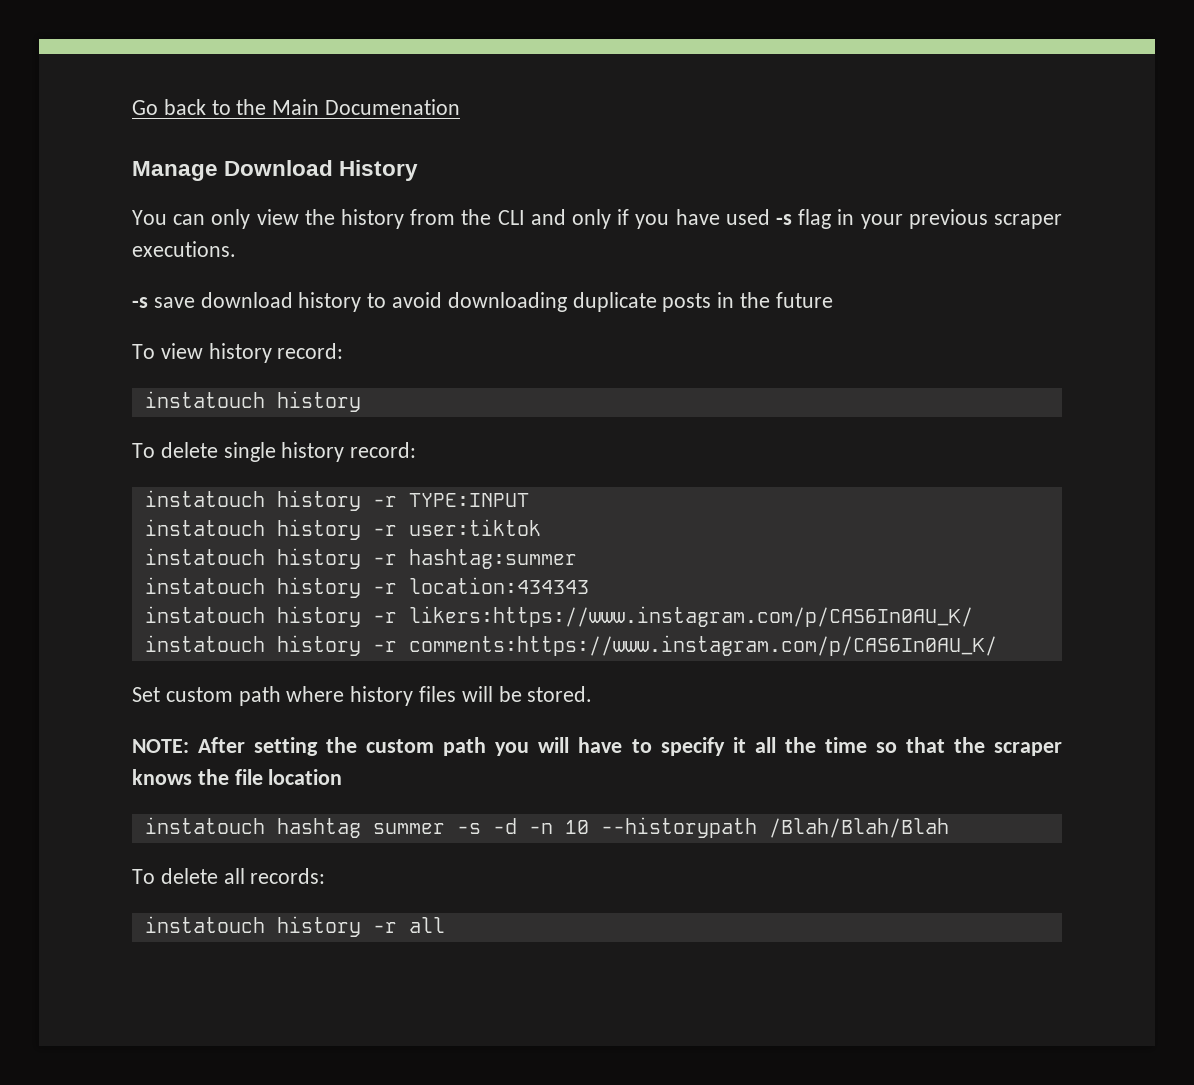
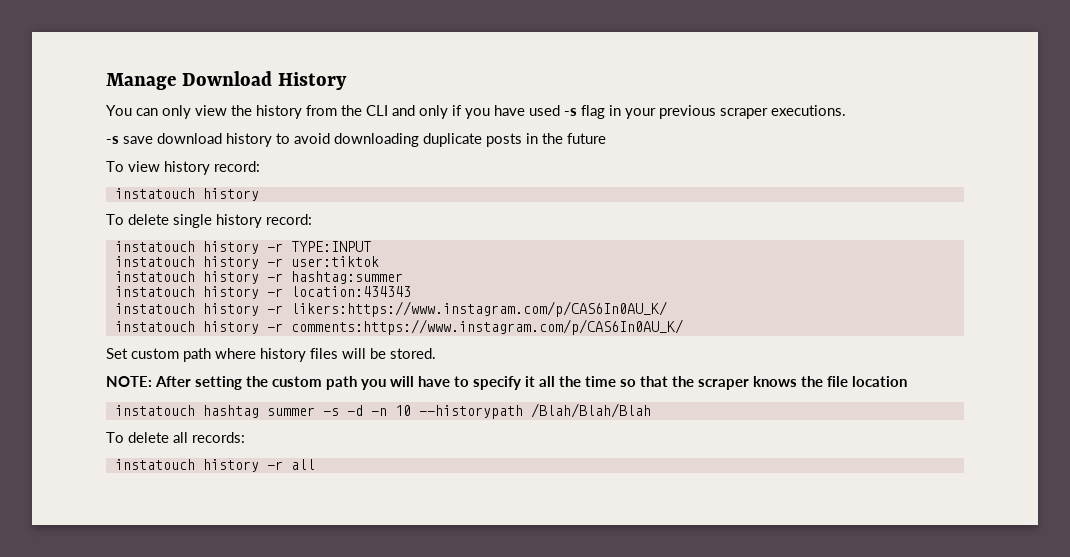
- Go back to the Main Documenation

